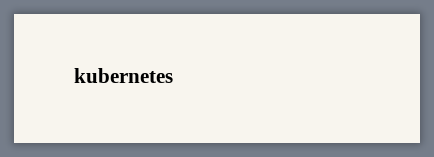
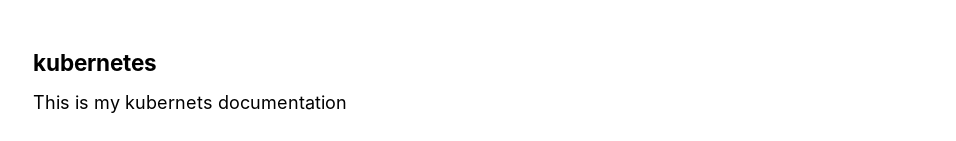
+ This is my kubernets documentation

